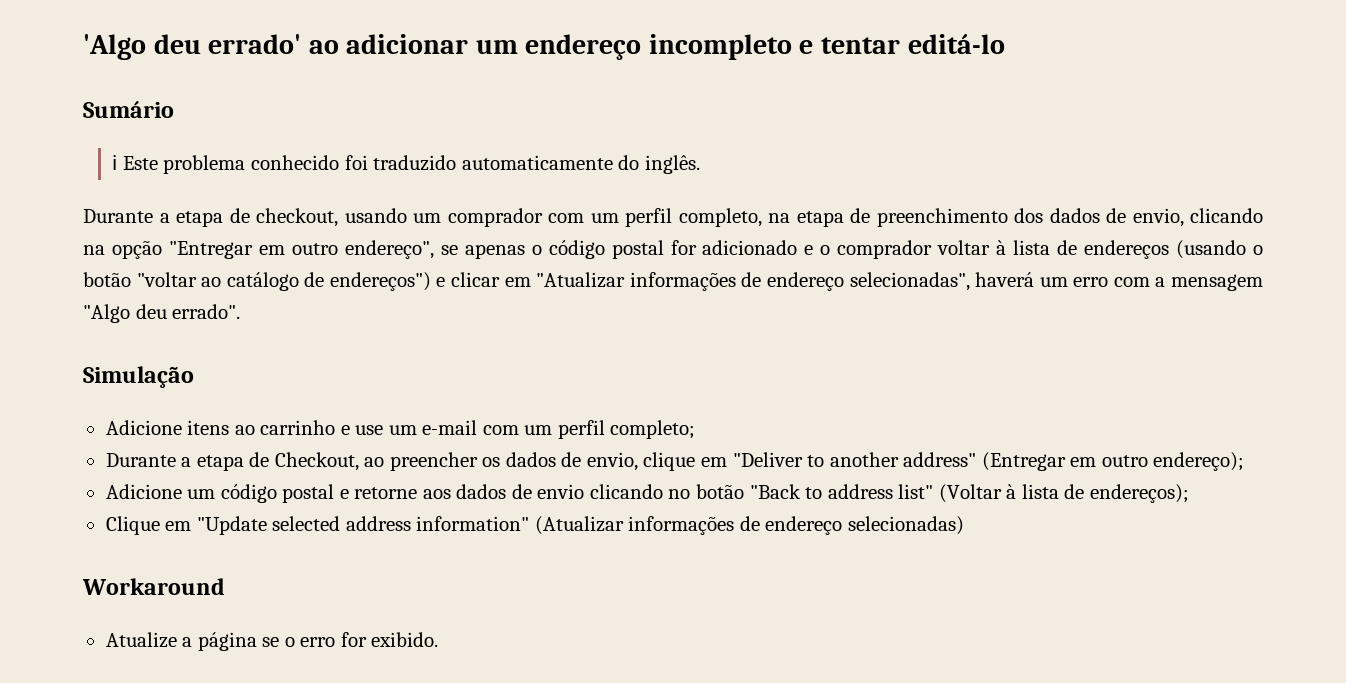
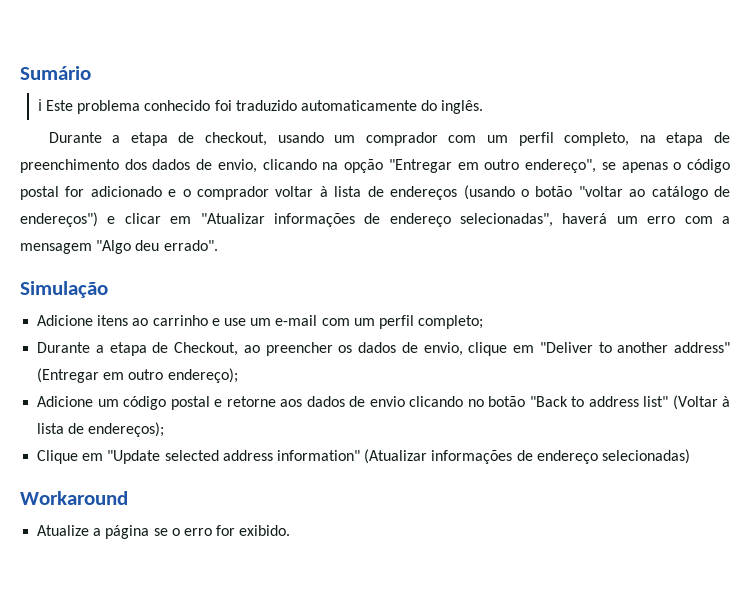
- 'Algo deu errado' ao adicionar um endereço incompleto e tentar editá-lo

